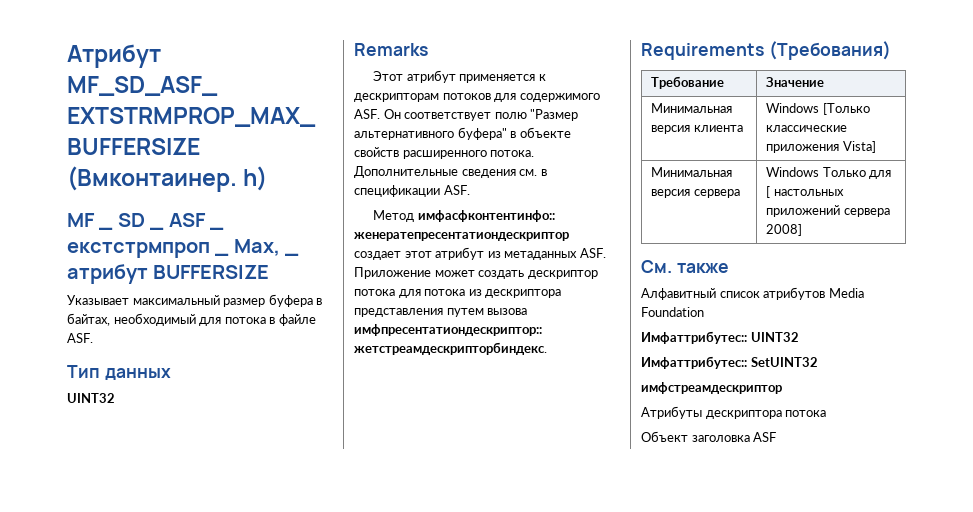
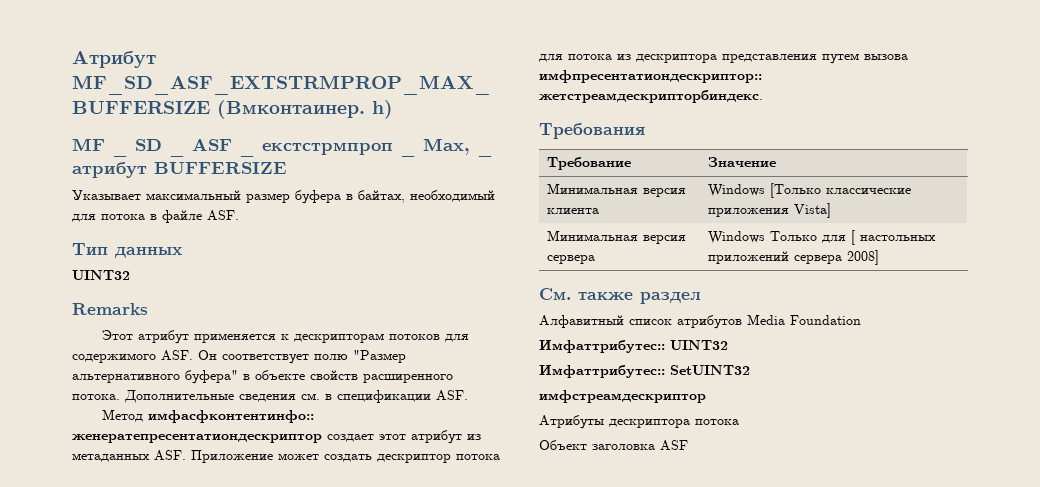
- Requirements (Требования)
+ Требования
- См. также
+ См. также раздел

